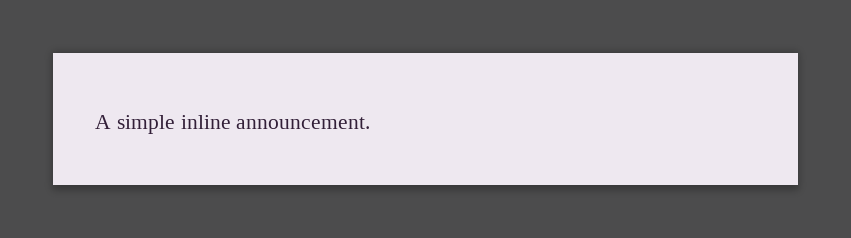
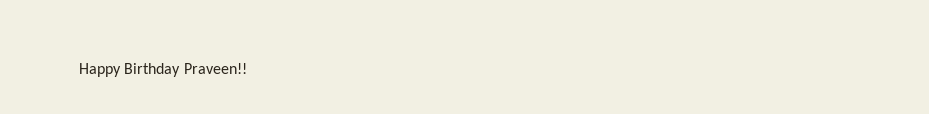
- A simple inline announcement.
+ Happy Birthday Praveen!!

